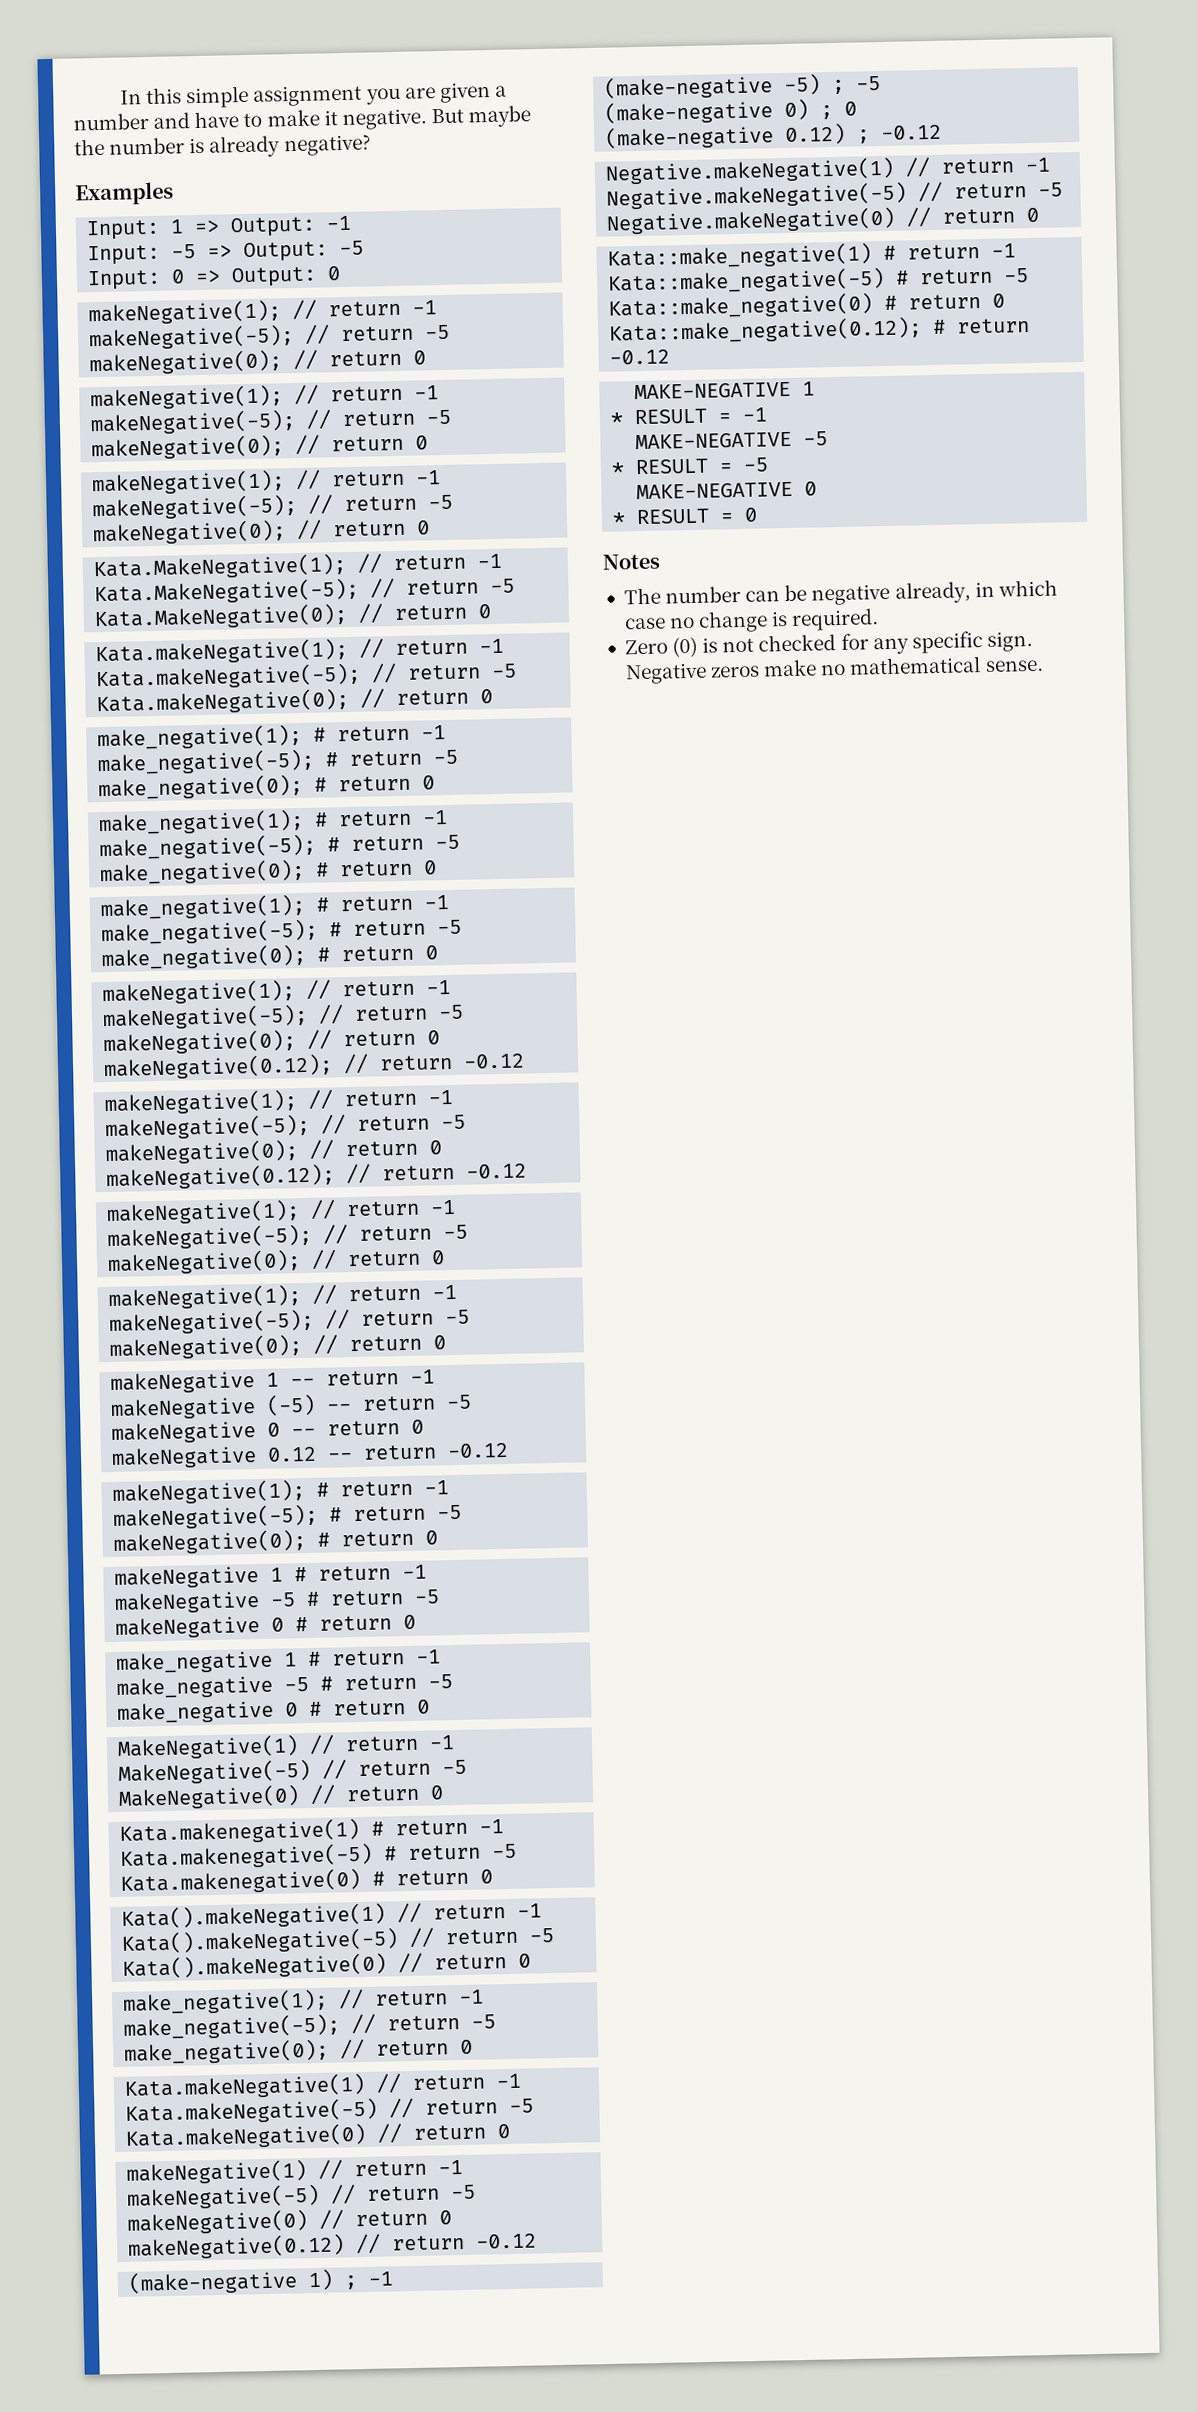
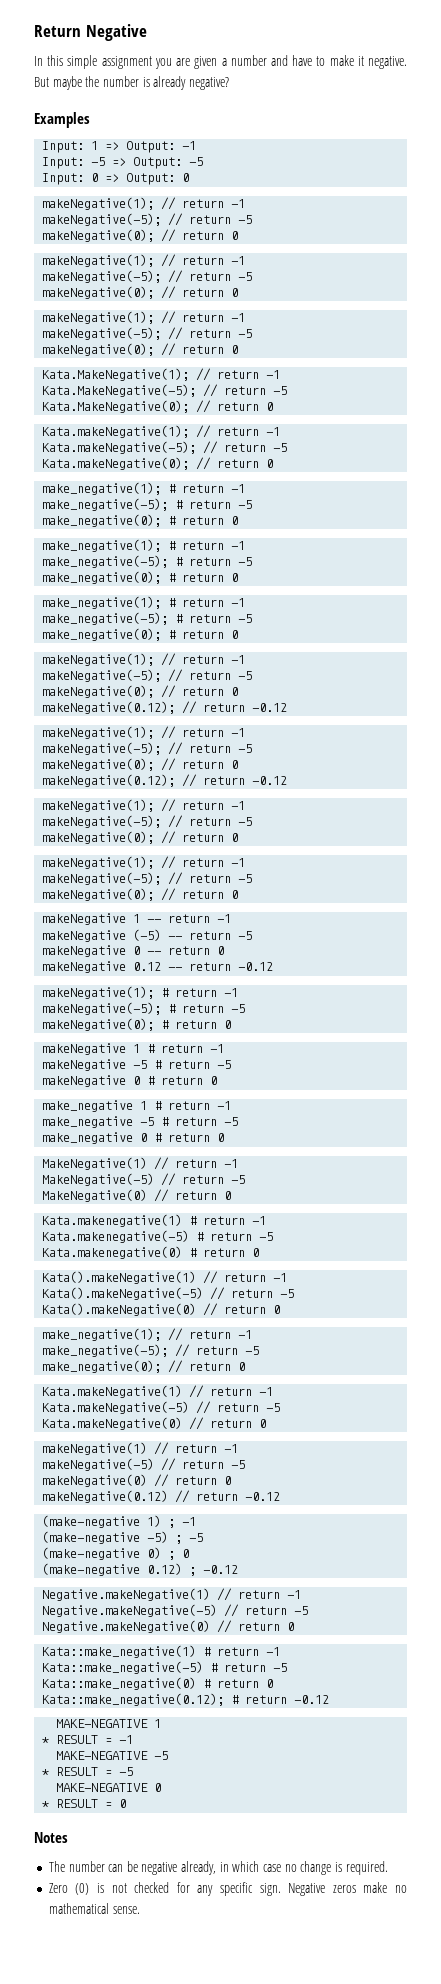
+ Return Negative

